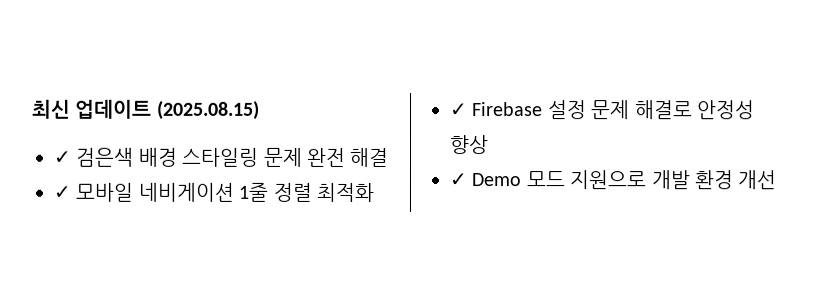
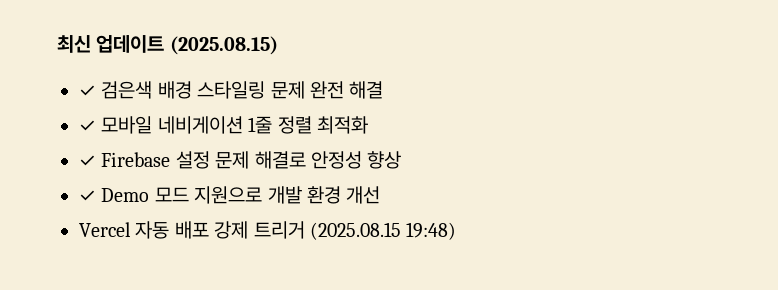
+ Vercel 자동 배포 강제 트리거 (2025.08.15 19:48)

